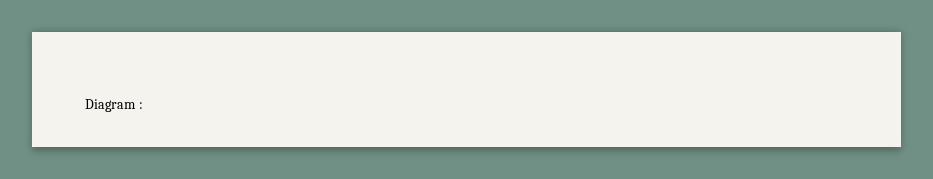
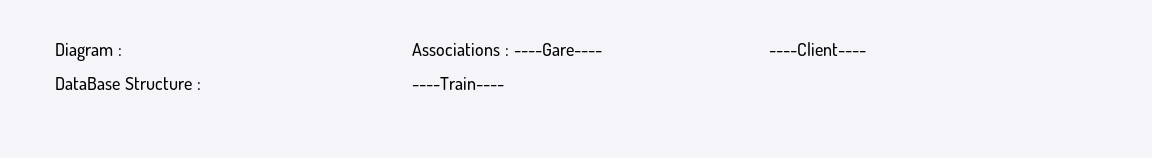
+ DataBase Structure :
+ Associations : ----Gare----
+ ----Train----
+ ----Client----

